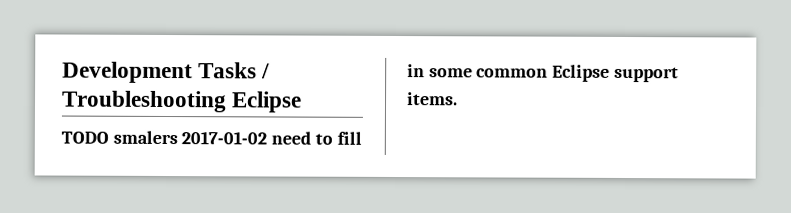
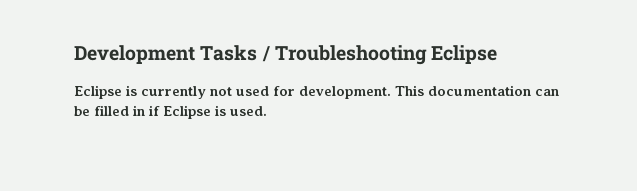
- TODO smalers 2017-01-02 need to fill in some common Eclipse support items.
+ Eclipse is currently not used for development. This documentation can be filled in if Eclipse is used.

